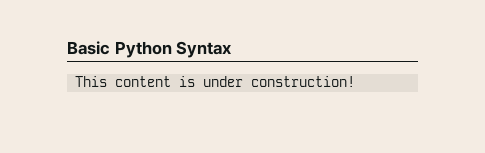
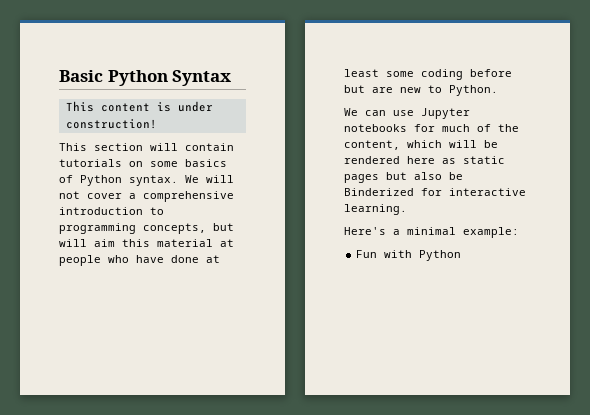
+ This section will contain tutorials on some basics of Python syntax. We will not cover a comprehensive introduction to programming concepts, but will aim this material at people who have done at least some coding before but are new to Python.
+ We can use Jupyter notebooks for much of the content, which will be rendered here as static pages but also be Binderized for interactive learning.
+ Here's a minimal example:
+ Fun with Python

